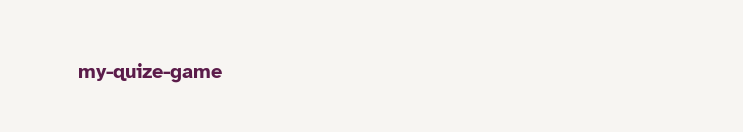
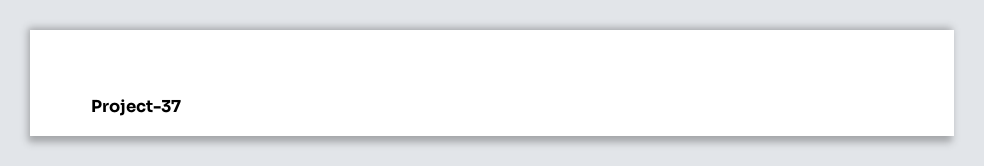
- my-quize-game
+ Project-37

